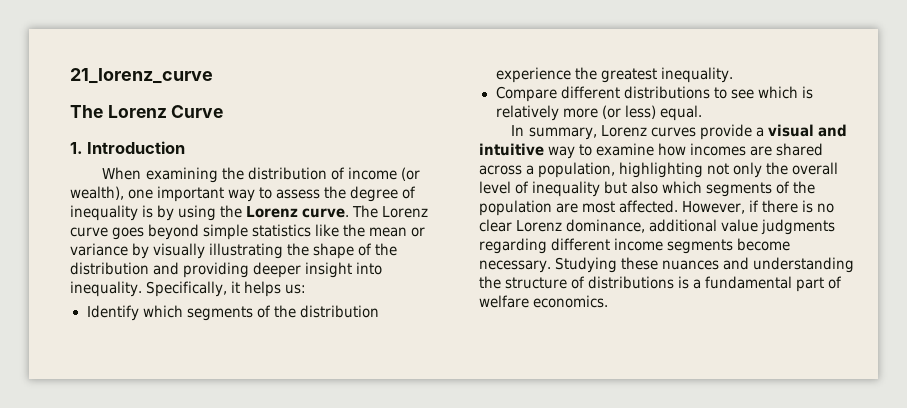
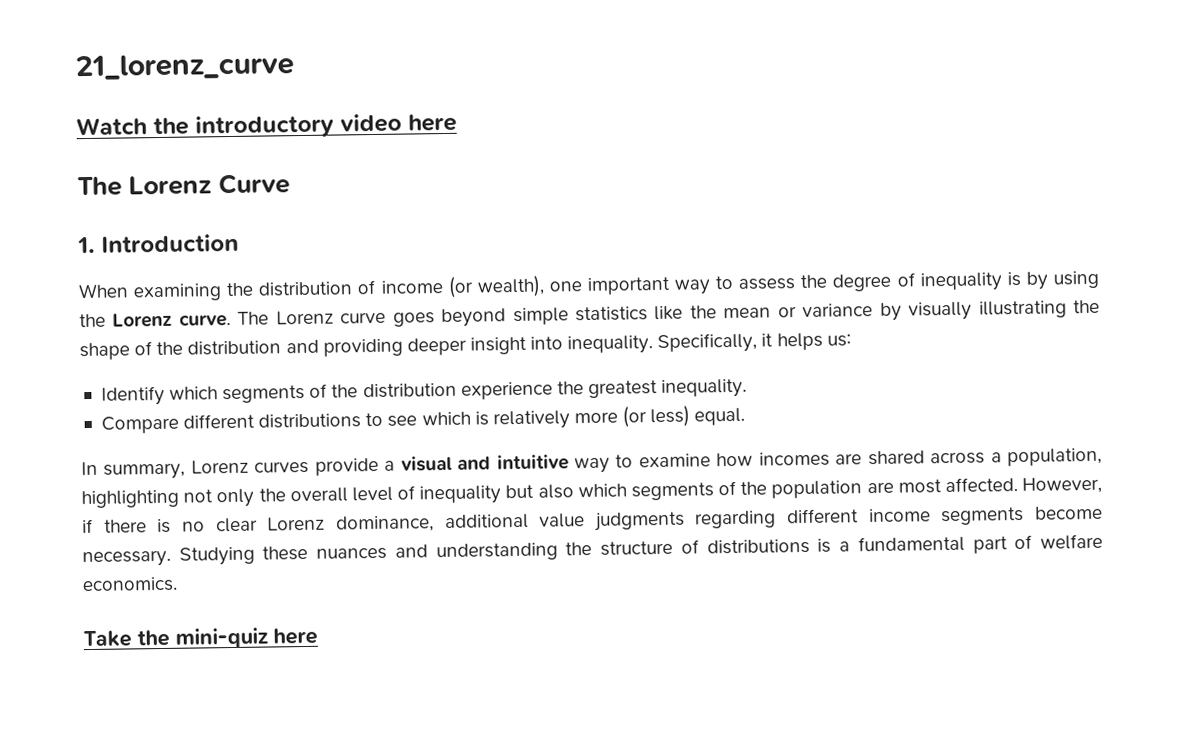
+ Watch the introductory video here
+ Take the mini-quiz here

